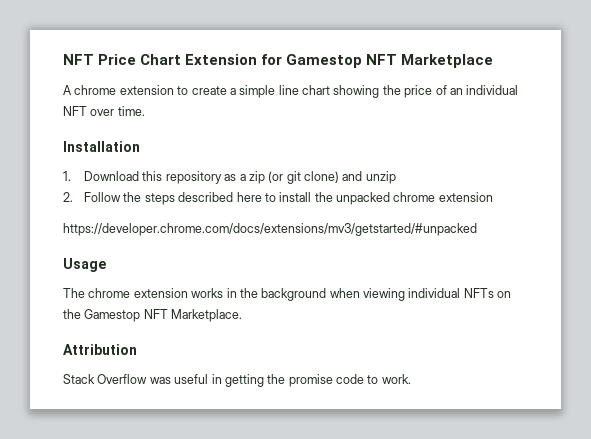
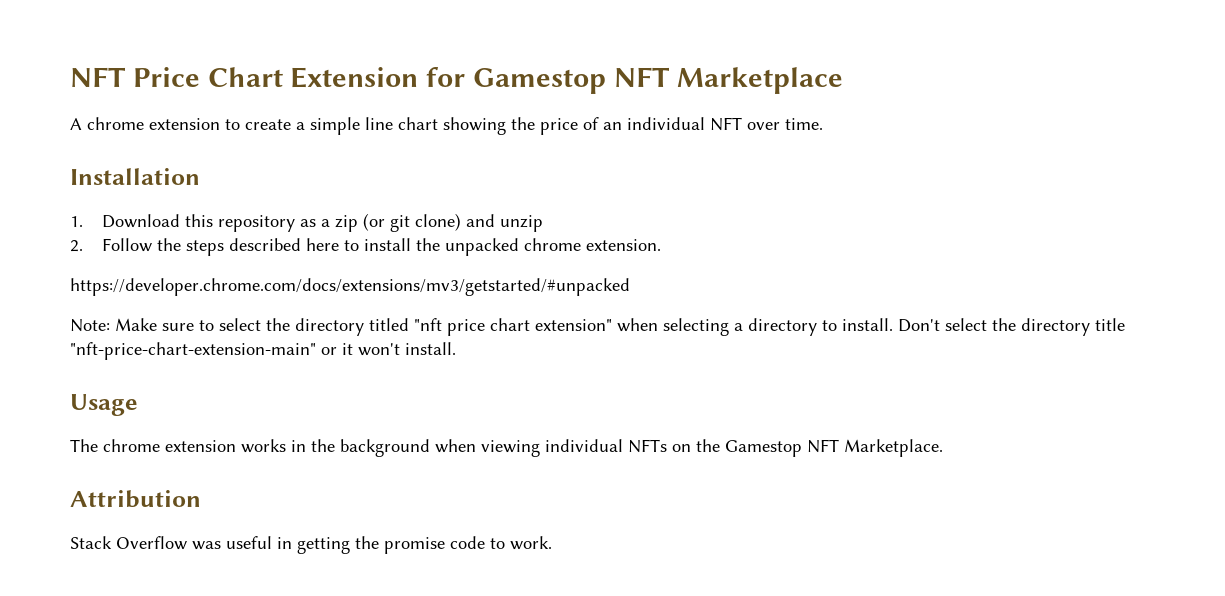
- 2. Follow the steps described here to install the unpacked chrome extension
+ 2. Follow the steps described here to install the unpacked chrome extension.
+ Note: Make sure to select the directory titled "nft price chart extension" when selecting a directory to install. Don't select the directory title "nft-price-chart-extension-main" or it won't install.

